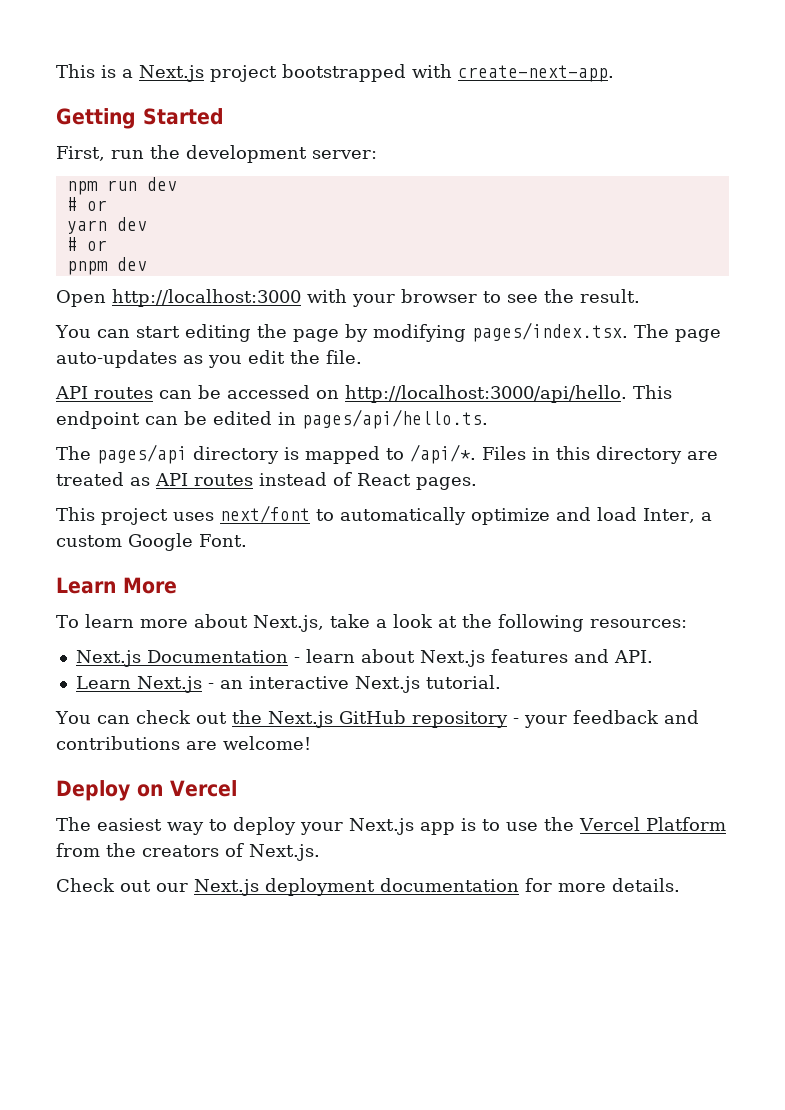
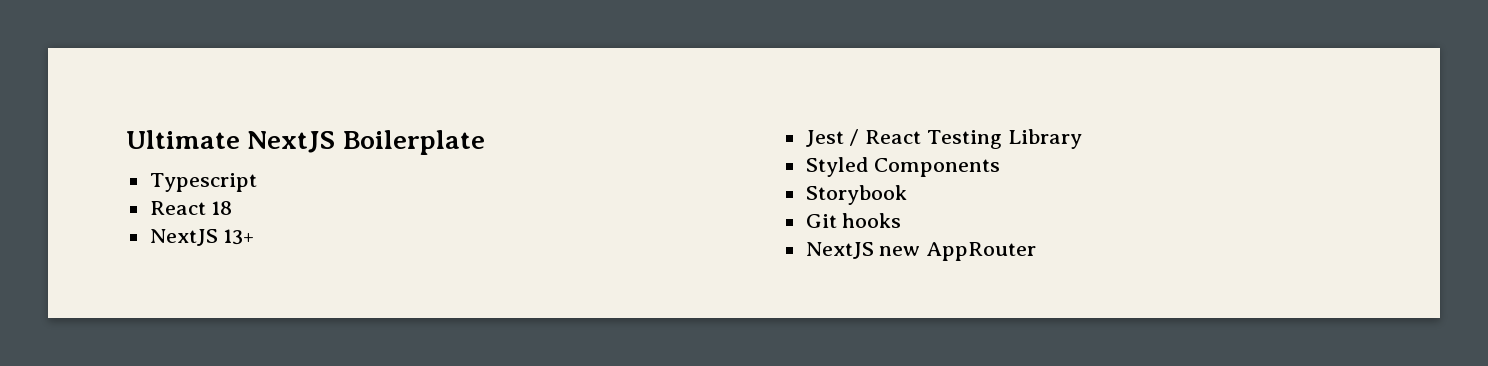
- This is a Next.js project bootstrapped with create-next-app.
- Getting Started
- First, run the development server:
- npm run dev
- # or
- yarn dev
- # or
- pnpm dev
- Open http://localhost:3000 with your browser to see the result.
- You can start editing the page by modifying pages/index.tsx. The page auto-updates as you edit the file.
- API routes can be accessed on http://localhost:3000/api/hello. This endpoint can be edited in pages/api/hello.ts.
- The pages/api directory is mapped to /api/*. Files in this directory are treated as API routes instead of React pages.
- This project uses next/font to automatically optimize and load Inter, a custom Google Font.
- Learn More
- To learn more about Next.js, take a look at the following resources:
- Next.js Documentation - learn about Next.js features and API.
- Learn Next.js - an interactive Next.js tutorial.
- You can check out the Next.js GitHub repository - your feedback and contributions are welcome!
- Deploy on Vercel
- The easiest way to deploy your Next.js app is to use the Vercel Platform from the creators of Next.js.
- Check out our Next.js deployment documentation for more details.
+ Ultimate NextJS Boilerplate
+ Typescript
+ React 18
+ NextJS 13+
+ Jest / React Testing Library
+ Styled Components
+ Storybook
+ Git hooks
+ NextJS new AppRouter

